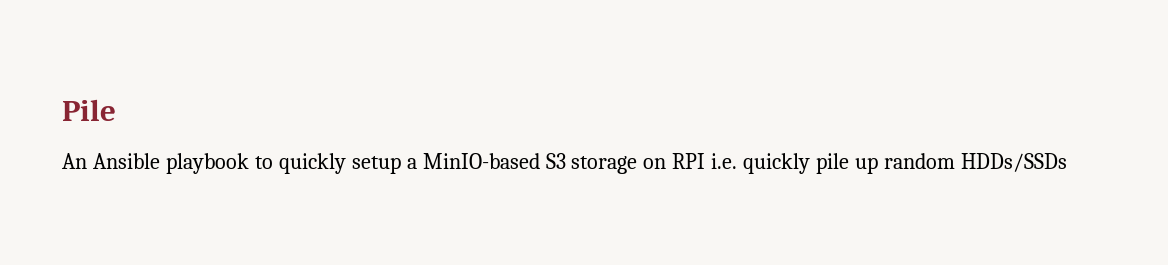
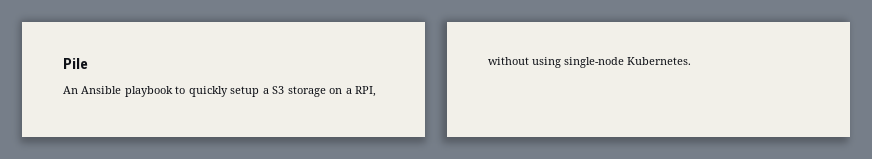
- An Ansible playbook to quickly setup a MinIO-based S3 storage on RPI i.e. quickly pile up random HDDs/SSDs
+ An Ansible playbook to quickly setup a S3 storage on a RPI, without using single-node Kubernetes.

